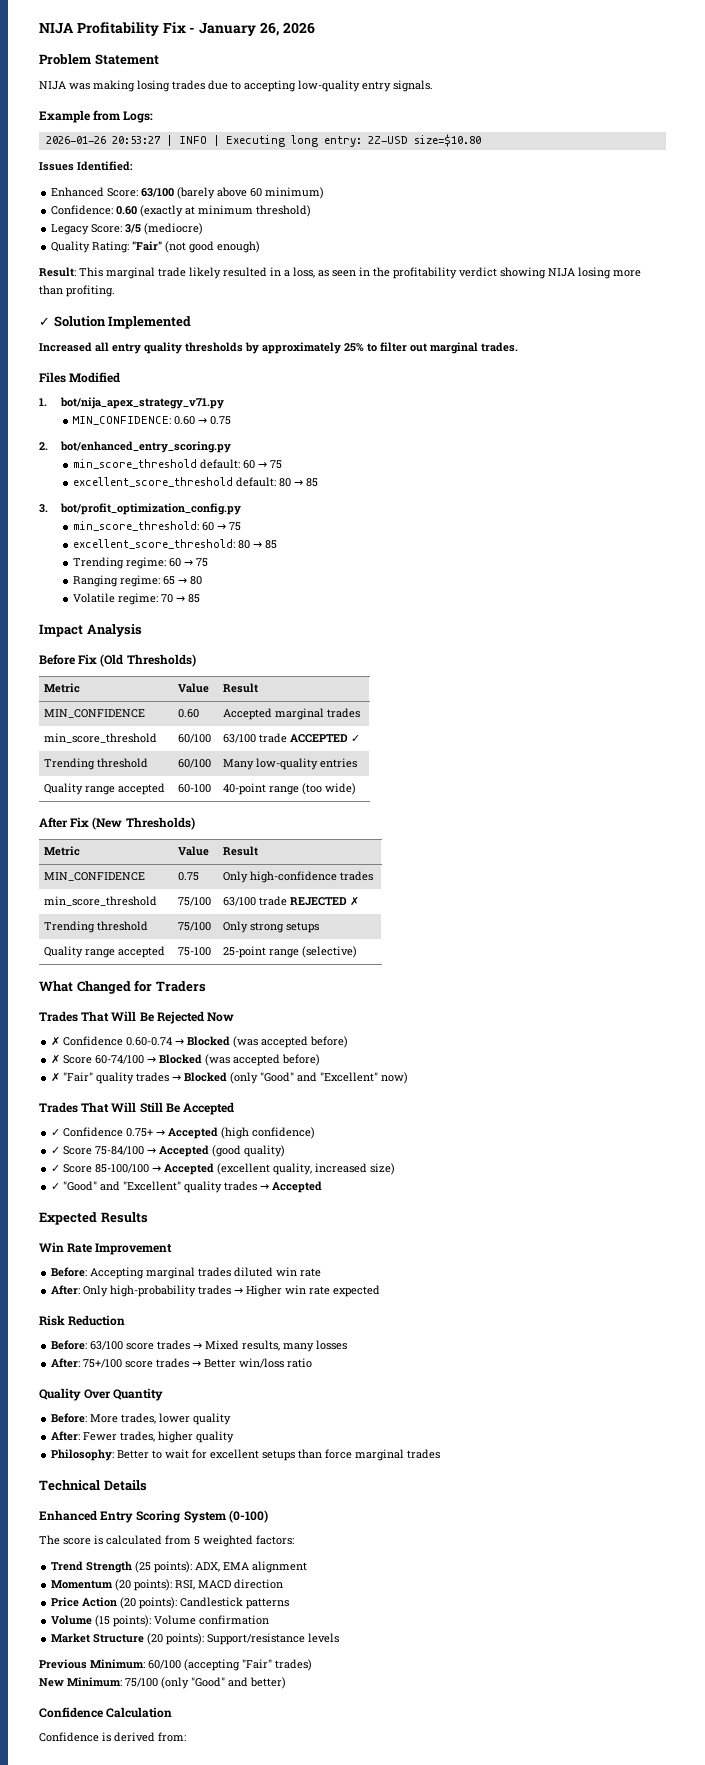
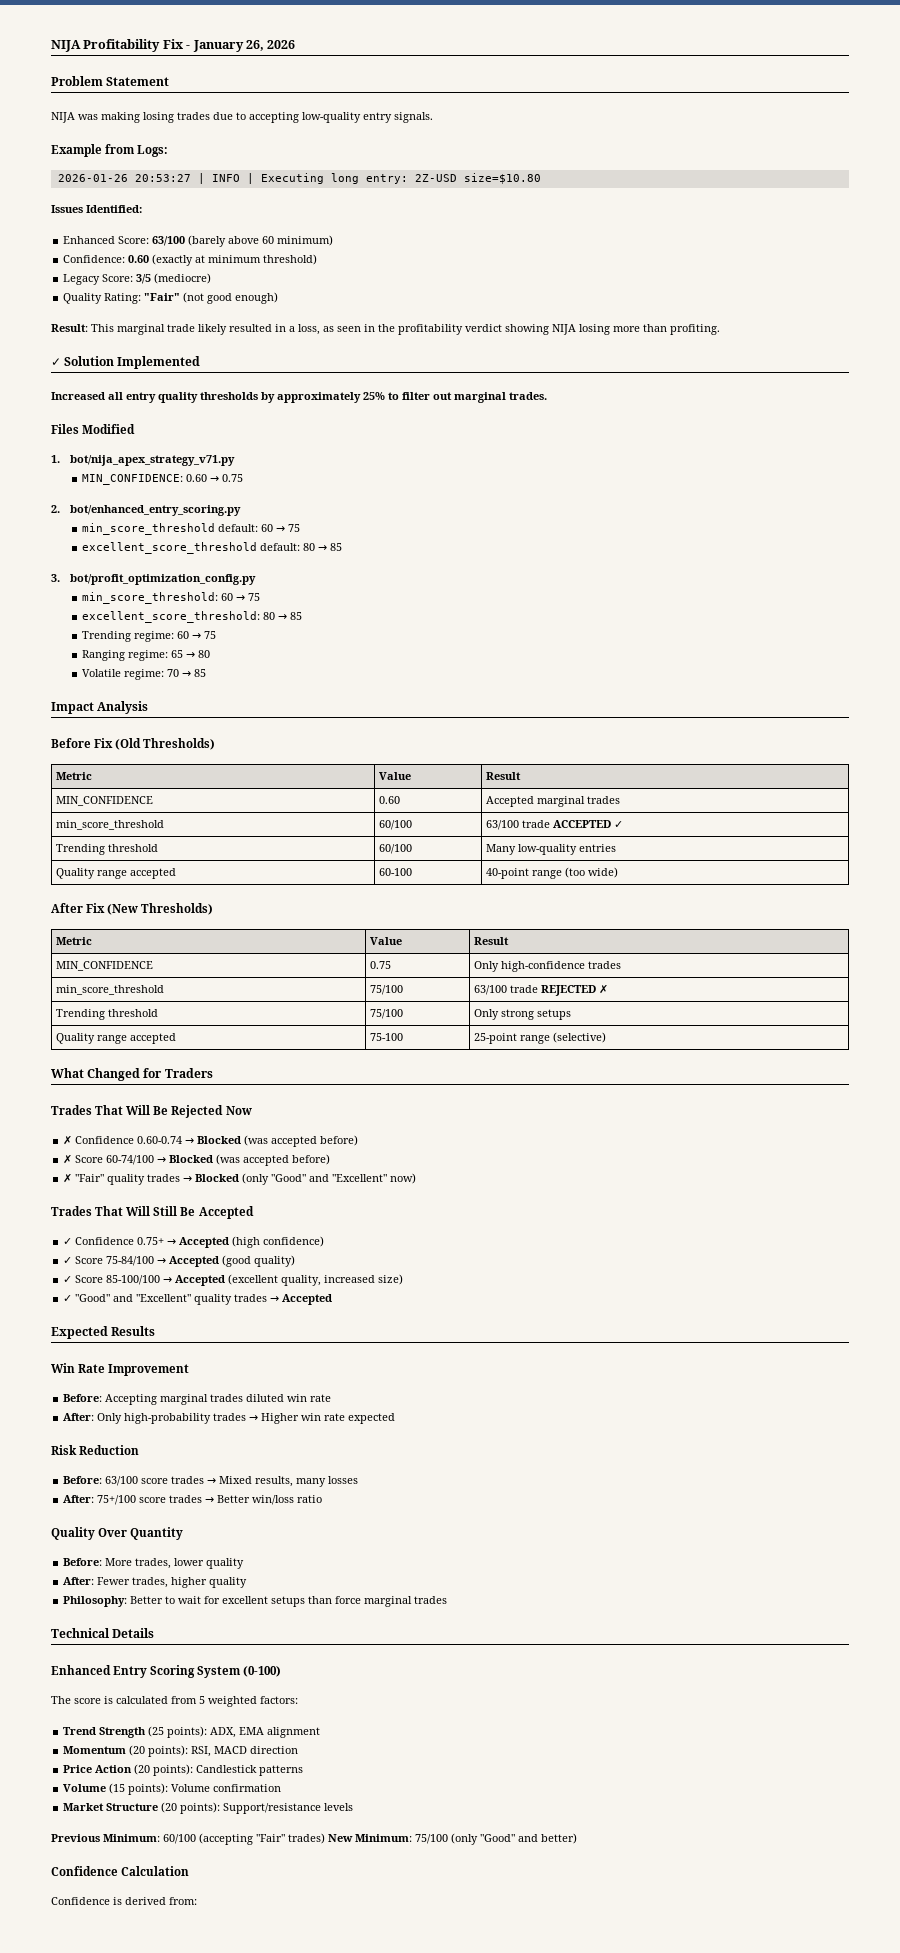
- Previous Minimum: 60/100 (accepting "Fair" trades)
- New Minimum: 75/100 (only "Good" and better)
+ Previous Minimum: 60/100 (accepting "Fair" trades) New Minimum: 75/100 (only "Good" and better)

